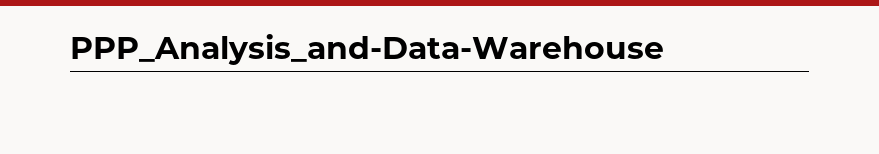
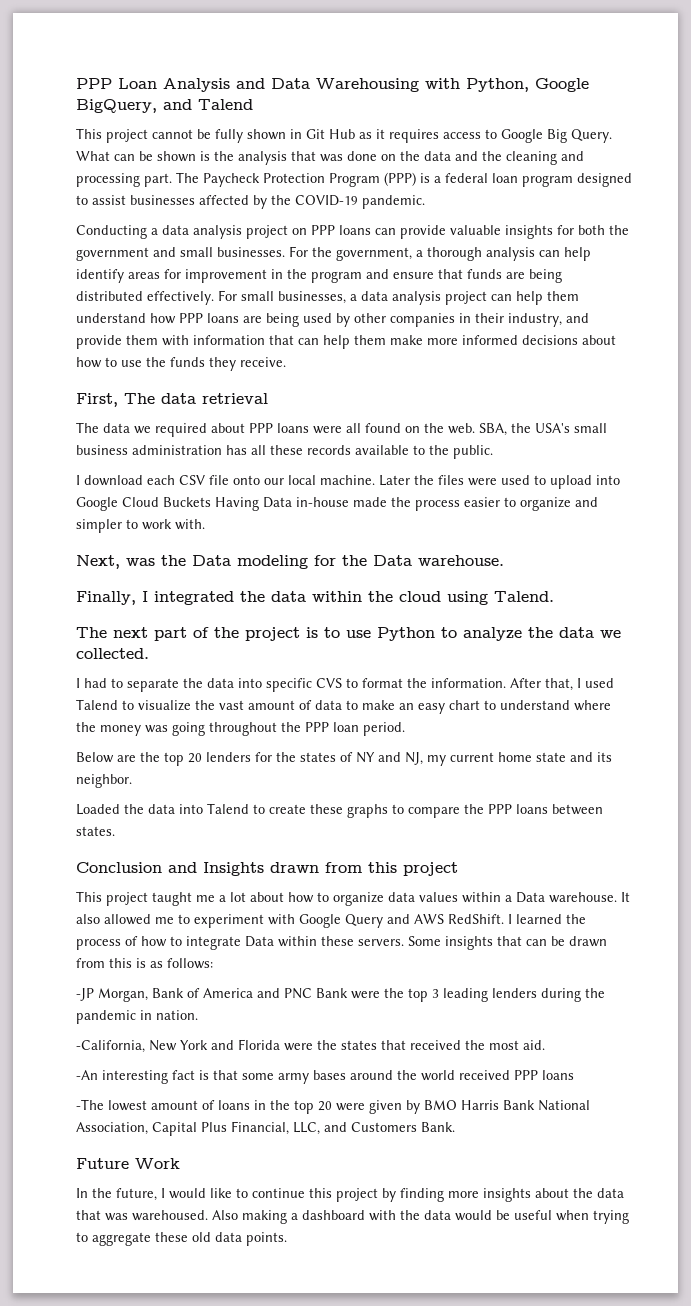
- PPP_Analysis_and-Data-Warehouse
+ PPP Loan Analysis and Data Warehousing with Python, Google BigQuery, and Talend
+ This project cannot be fully shown in Git Hub as it requires access to Google Big Query. What can be shown is the analysis that was done on the data and the cleaning and processing part. The Paycheck Protection Program (PPP) is a federal loan program designed to assist businesses affected by the COVID-19 pandemic.
+ Conducting a data analysis project on PPP loans can provide valuable insights for both the government and small businesses. For the government, a thorough analysis can help identify areas for improvement in the program and ensure that funds are being distributed effectively. For small businesses, a data analysis project can help them understand how PPP loans are being used by other companies in their industry, and provide them with information that can help them make more informed decisions about how to use the funds they receive.
+ First, The data retrieval
+ The data we required about PPP loans were all found on the web. SBA, the USA's small business administration has all these records available to the public.
+ I download each CSV file onto our local machine. Later the files were used to upload into Google Cloud Buckets Having Data in-house made the process easier to organize and simpler to work with.
+ Next, was the Data modeling for the Data warehouse.
+ Finally, I integrated the data within the cloud using Talend.
+ The next part of the project is to use Python to analyze the data we collected.
+ I had to separate the data into specific CVS to format the information. After that, I used Talend to visualize the vast amount of data to make an easy chart to understand where the money was going throughout the PPP loan period.
+ Below are the top 20 lenders for the states of NY and NJ, my current home state and its neighbor.
+ Loaded the data into Talend to create these graphs to compare the PPP loans between states.
+ Conclusion and Insights drawn from this project
+ This project taught me a lot about how to organize data values within a Data warehouse. It also allowed me to experiment with Google Query and AWS RedShift. I learned the process of how to integrate Data within these servers. Some insights that can be drawn from this is as follows:
+ -JP Morgan, Bank of America and PNC Bank were the top 3 leading lenders during the pandemic in nation.
+ -California, New York and Florida were the states that received the most aid.
+ -An interesting fact is that some army bases around the world received PPP loans
+ -The lowest amount of loans in the top 20 were given by BMO Harris Bank National Association, Capital Plus Financial, LLC, and Customers Bank.
+ Future Work
+ In the future, I would like to continue this project by finding more insights about the data that was warehoused. Also making a dashboard with the data would be useful when trying to aggregate these old data points.

